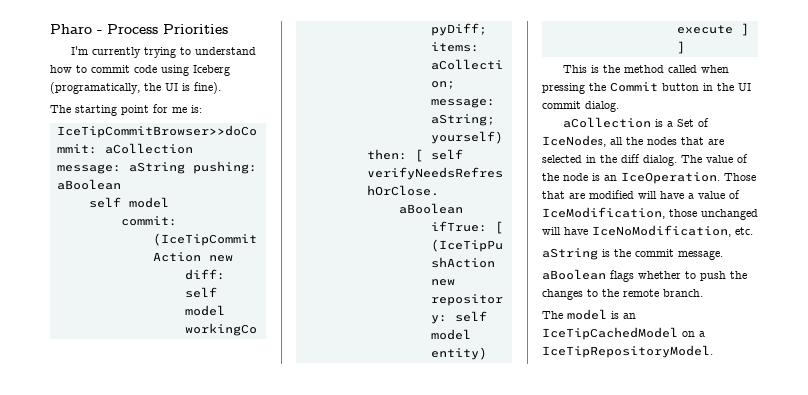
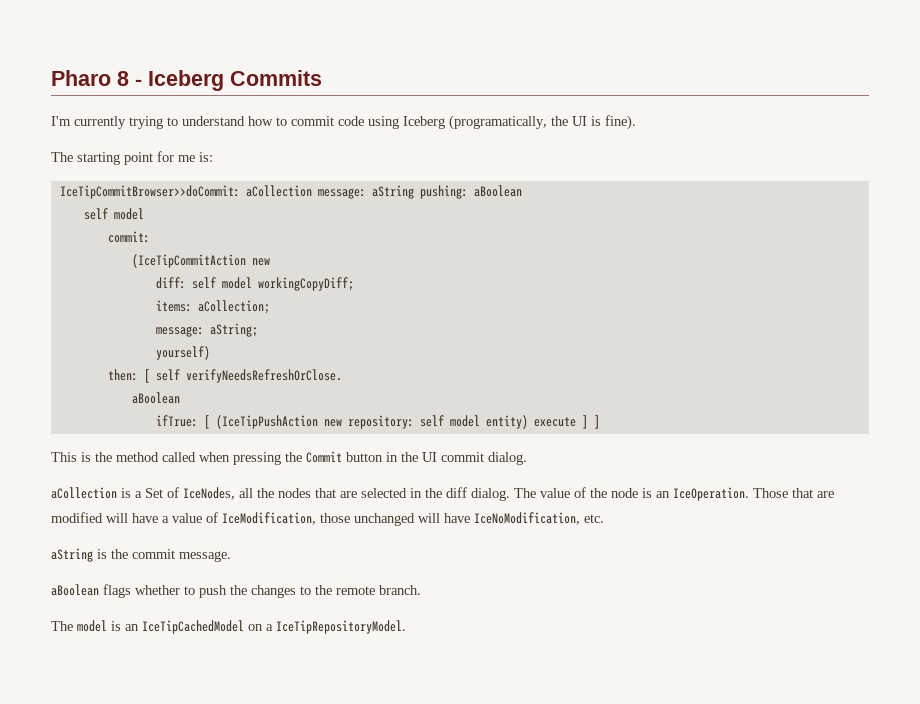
- Pharo - Process Priorities
+ Pharo 8 - Iceberg Commits

